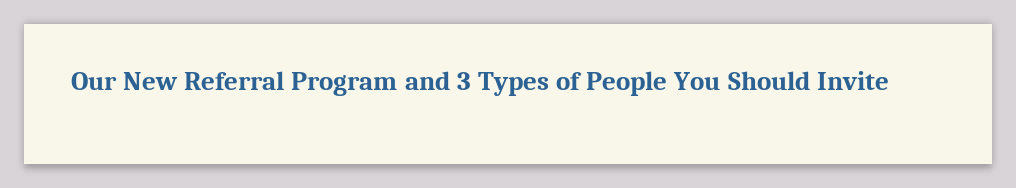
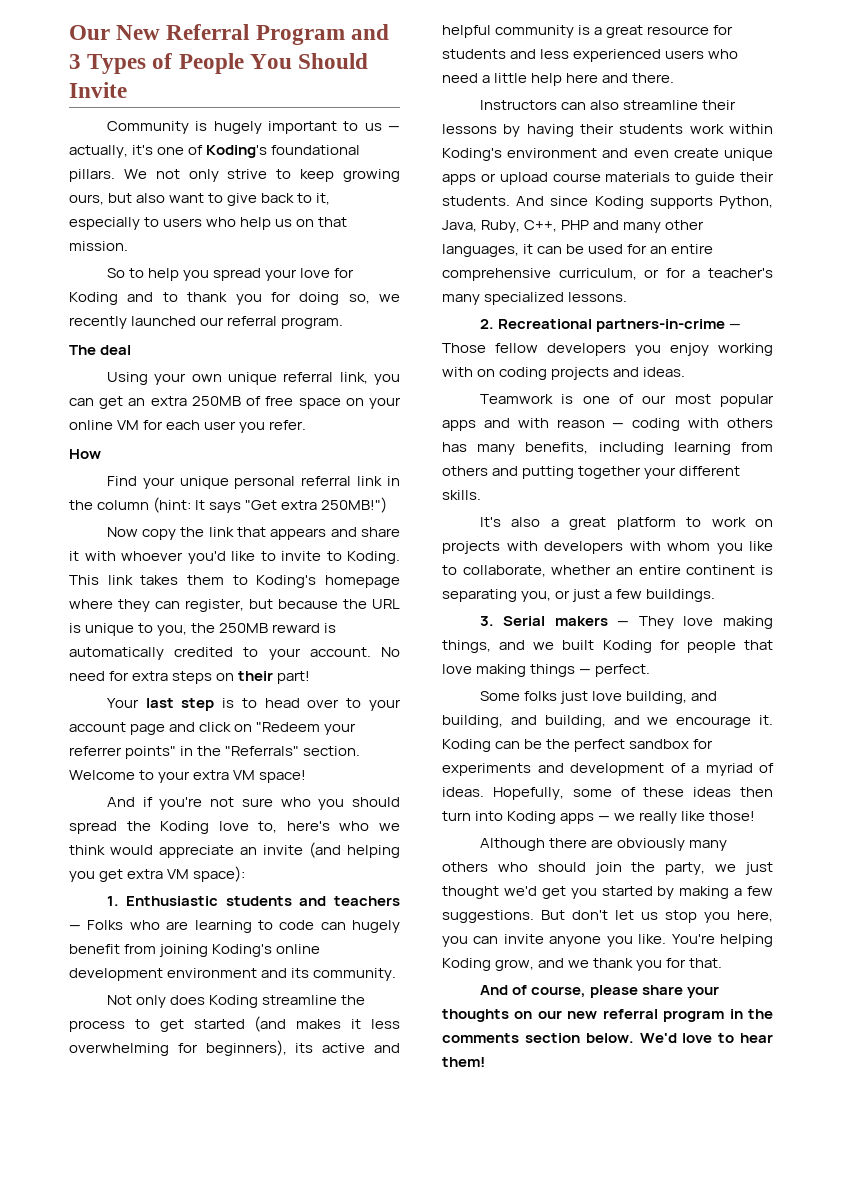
+ Community is hugely important to us — actually, it's one of Koding's foundational pillars. We not only strive to keep growing ours, but also want to give back to it, especially to users who help us on that mission.
+ So to help you spread your love for Koding and to thank you for doing so, we recently launched our referral program.
+ The deal
+ Using your own unique referral link, you can get an extra 250MB of free space on your online VM for each user you refer.
+ How
+ Find your unique personal referral link in the column (hint: It says "Get extra 250MB!")
+ Now copy the link that appears and share it with whoever you'd like to invite to Koding. This link takes them to Koding's homepage where they can register, but because the URL is unique to you, the 250MB reward is automatically credited to your account. No need for extra steps on their part!
+ Your last step is to head over to your account page and click on "Redeem your referrer points" in the "Referrals" section. Welcome to your extra VM space!
+ And if you're not sure who you should spread the Koding love to, here's who we think would appreciate an invite (and helping you get extra VM space):
+ 1. Enthusiastic students and teachers — Folks who are learning to code can hugely benefit from joining Koding's online development environment and its community.
+ Not only does Koding streamline the process to get started (and makes it less overwhelming for beginners), its active and helpful community is a great resource for students and less experienced users who need a little help here and there.
+ Instructors can also streamline their lessons by having their students work within Koding's environment and even create unique apps or upload course materials to guide their students. And since Koding supports Python, Java, Ruby, C++, PHP and many other languages, it can be used for an entire comprehensive curriculum, or for a teacher's many specialized lessons.
+ 2. Recreational partners-in-crime — Those fellow developers you enjoy working with on coding projects and ideas.
+ Teamwork is one of our most popular apps and with reason — coding with others has many benefits, including learning from others and putting together your different skills.
+ It's also a great platform to work on projects with developers with whom you like to collaborate, whether an entire continent is separating you, or just a few buildings.
+ 3. Serial makers — They love making things, and we built Koding for people that love making things — perfect.
+ Some folks just love building, and building, and building, and we encourage it. Koding can be the perfect sandbox for experiments and development of a myriad of ideas. Hopefully, some of these ideas then turn into Koding apps — we really like those!
+ Although there are obviously many others who should join the party, we just thought we'd get you started by making a few suggestions. But don't let us stop you here, you can invite anyone you like. You're helping Koding grow, and we thank you for that.
+ And of course, please share your thoughts on our new referral program in the comments section below. We'd love to hear them!

